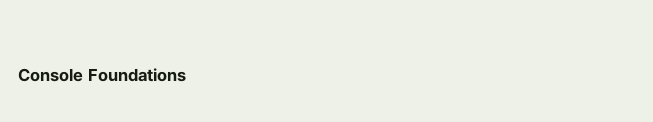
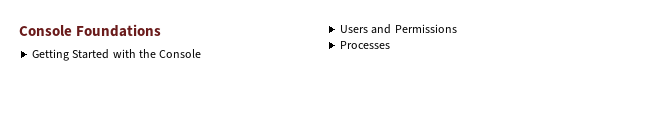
+ Getting Started with the Console
+ Users and Permissions
+ Processes

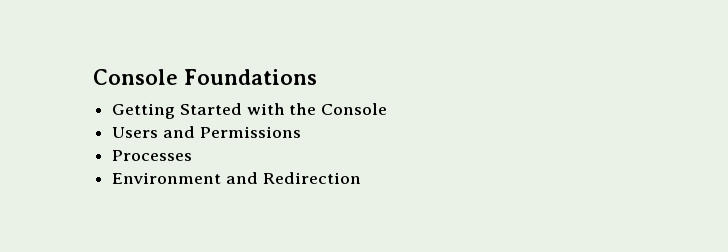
+ Environment and Redirection

